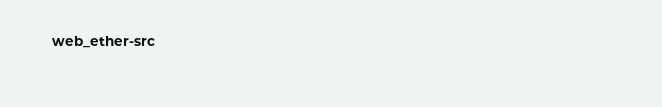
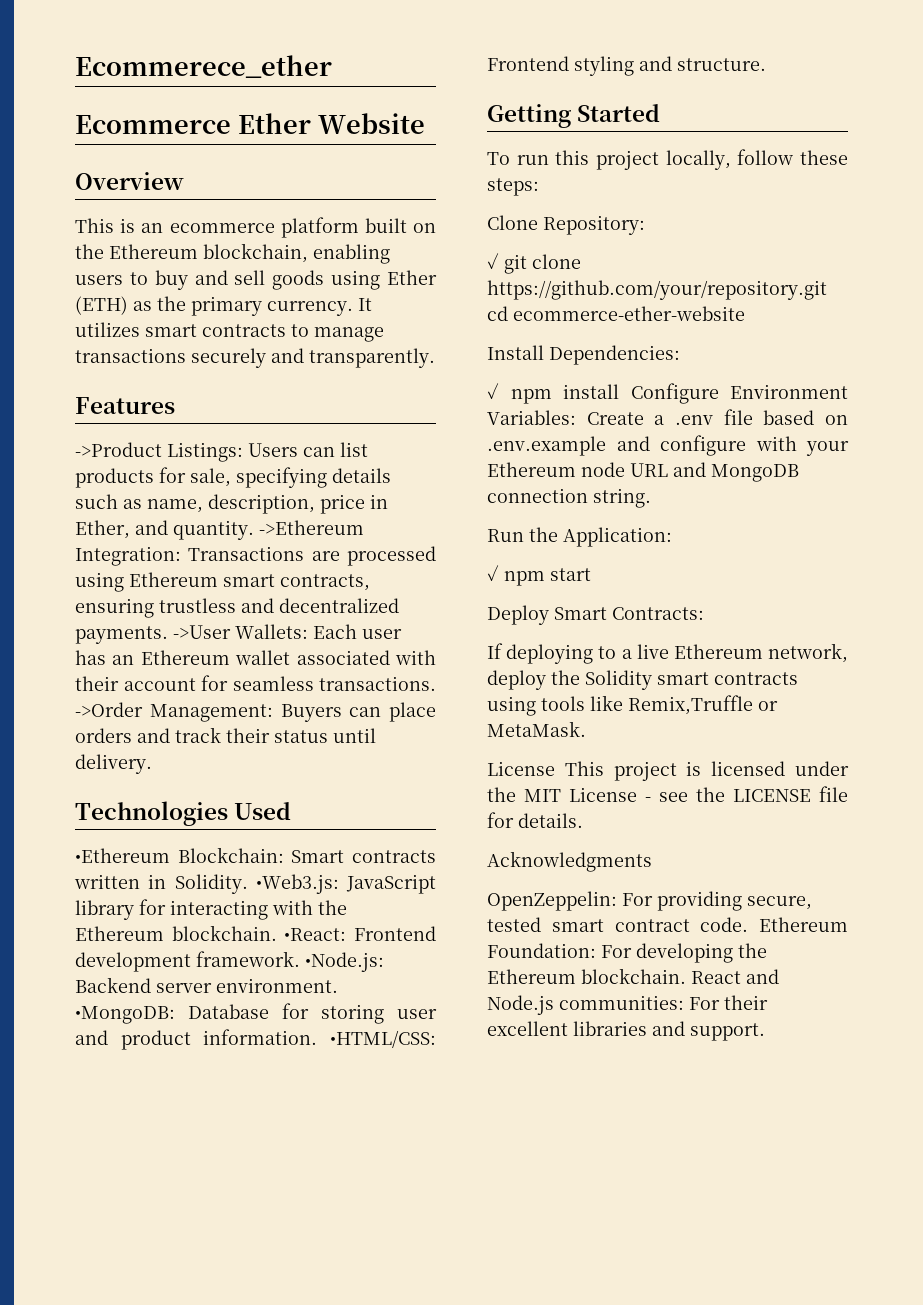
- web_ether-src
+ Ecommerece_ether
+ Ecommerce Ether Website
+ Overview
+ This is an ecommerce platform built on the Ethereum blockchain, enabling users to buy and sell goods using Ether (ETH) as the primary currency. It utilizes smart contracts to manage transactions securely and transparently.
+ Features
+ ->Product Listings: Users can list products for sale, specifying details such as name, description, price in Ether, and quantity. ->Ethereum Integration: Transactions are processed using Ethereum smart contracts, ensuring trustless and decentralized payments. ->User Wallets: Each user has an Ethereum wallet associated with their account for seamless transactions. ->Order Management: Buyers can place orders and track their status until delivery.
+ Technologies Used
+ •Ethereum Blockchain: Smart contracts written in Solidity. •Web3.js: JavaScript library for interacting with the Ethereum blockchain. •React: Frontend development framework. •Node.js: Backend server environment. •MongoDB: Database for storing user and product information. •HTML/CSS: Frontend styling and structure.
+ Getting Started
+ To run this project locally, follow these steps:
+ Clone Repository:
+ ✓ git clone https://github.com/your/repository.git cd ecommerce-ether-website
+ Install Dependencies:
+ ✓ npm install Configure Environment Variables: Create a .env file based on .env.example and configure with your Ethereum node URL and MongoDB connection string.
+ Run the Application:
+ ✓ npm start
+ Deploy Smart Contracts:
+ If deploying to a live Ethereum network, deploy the Solidity smart contracts using tools like Remix,Truffle or MetaMask.
+ License This project is licensed under the MIT License - see the LICENSE file for details.
+ Acknowledgments
+ OpenZeppelin: For providing secure, tested smart contract code. Ethereum Foundation: For developing the Ethereum blockchain. React and Node.js communities: For their excellent libraries and support.

